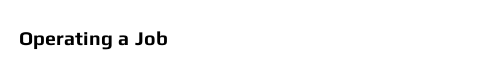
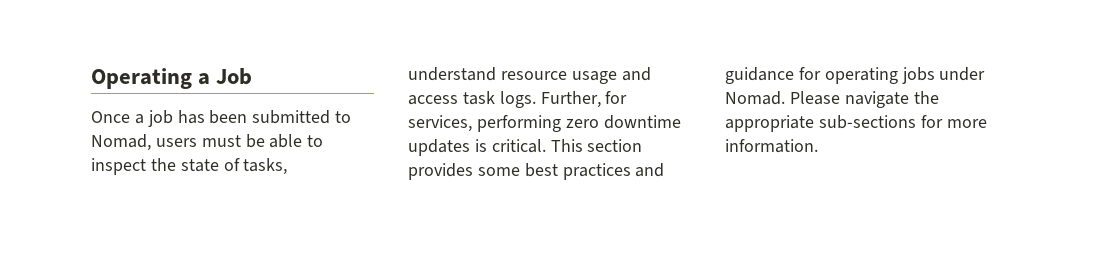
+ Once a job has been submitted to Nomad, users must be able to inspect the state of tasks, understand resource usage and access task logs. Further, for services, performing zero downtime updates is critical. This section provides some best practices and guidance for operating jobs under Nomad. Please navigate the appropriate sub-sections for more information.

